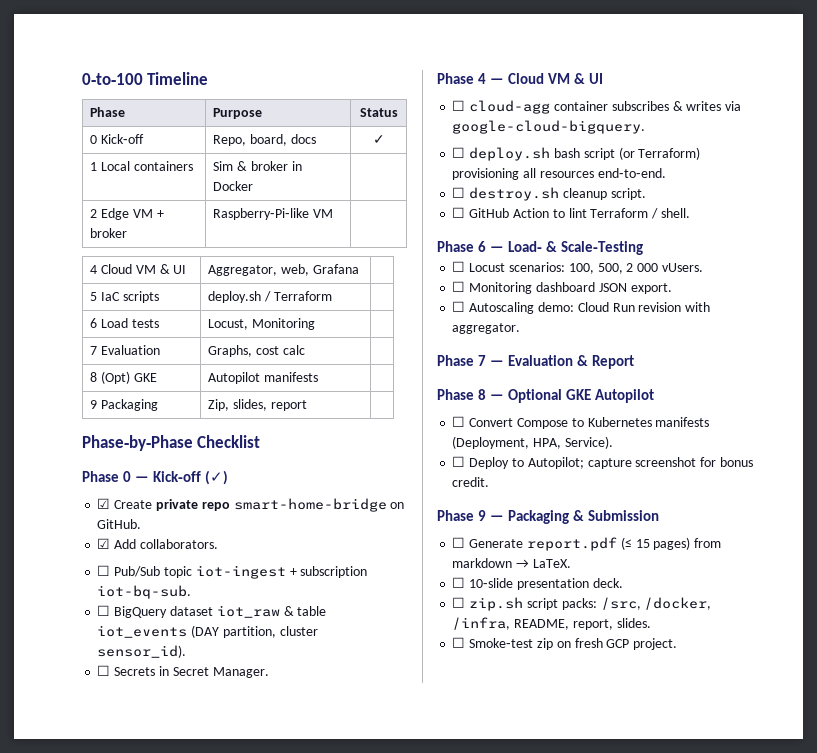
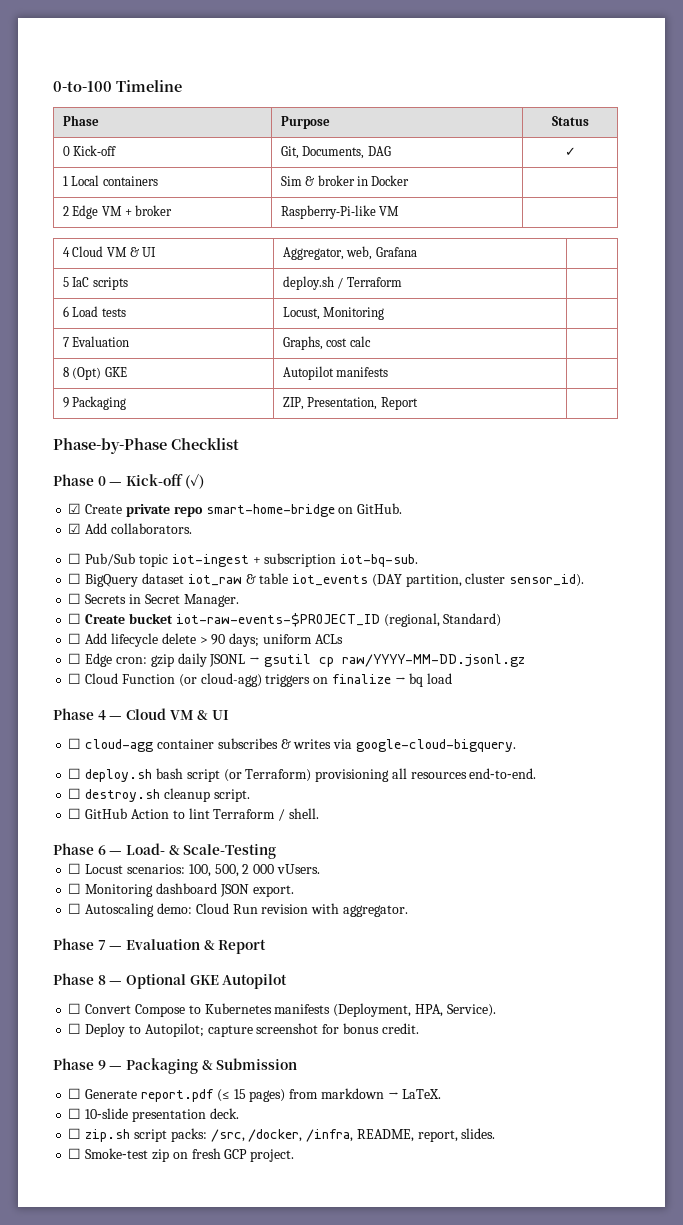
- 0 Kick‑off | Repo, board, docs | ✓
+ 0 Kick‑off | Git, Documents, DAG | ✓
- 9 Packaging | Zip, slides, report |
+ 9 Packaging | ZIP, Presentation, Report |
+ ☐ Create bucket iot-raw-events-$PROJECT_ID (regional, Standard)
+ ☐ Add lifecycle delete > 90 days; uniform ACLs
+ ☐ Edge cron: gzip daily JSONL → gsutil cp raw/YYYY-MM-DD.jsonl.gz
+ ☐ Cloud Function (or cloud-agg) triggers on finalize → bq load

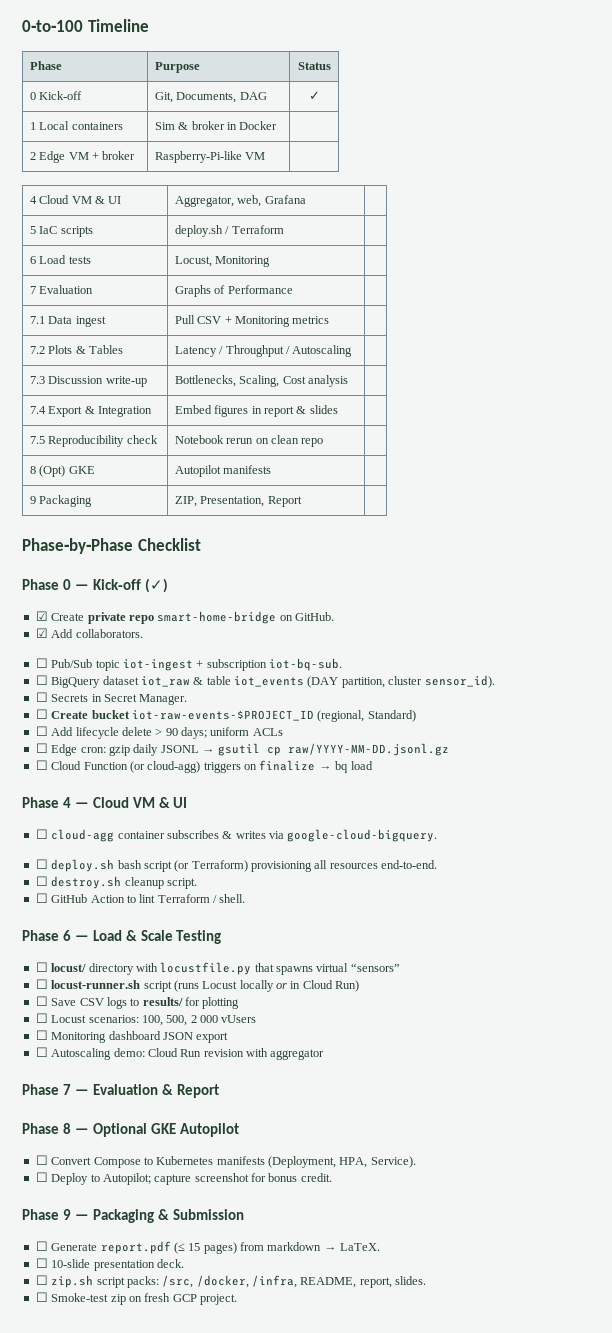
- 7 Evaluation | Graphs, cost calc |
+ 7 Evaluation | Graphs of Performance |
+ 7.1 Data ingest | Pull CSV + Monitoring metrics |
+ 7.2 Plots & Tables | Latency / Throughput / Autoscaling |
+ 7.3 Discussion write-up | Bottlenecks, Scaling, Cost analysis |
+ 7.4 Export & Integration | Embed figures in report & slides |
+ 7.5 Reproducibility check | Notebook rerun on clean repo |
- Phase 6 — Load‑ & Scale‑Testing
+ Phase 6 — Load & Scale Testing
+ ☐ locust/ directory with locustfile.py that spawns virtual “sensors”
+ ☐ locust-runner.sh script (runs Locust locally or in Cloud Run)
+ ☐ Save CSV logs to results/ for plotting
- ☐ Locust scenarios: 100, 500, 2 000 vUsers.
+ ☐ Locust scenarios: 100, 500, 2 000 vUsers
- ☐ Monitoring dashboard JSON export.
+ ☐ Monitoring dashboard JSON export
- ☐ Autoscaling demo: Cloud Run revision with aggregator.
+ ☐ Autoscaling demo: Cloud Run revision with aggregator

